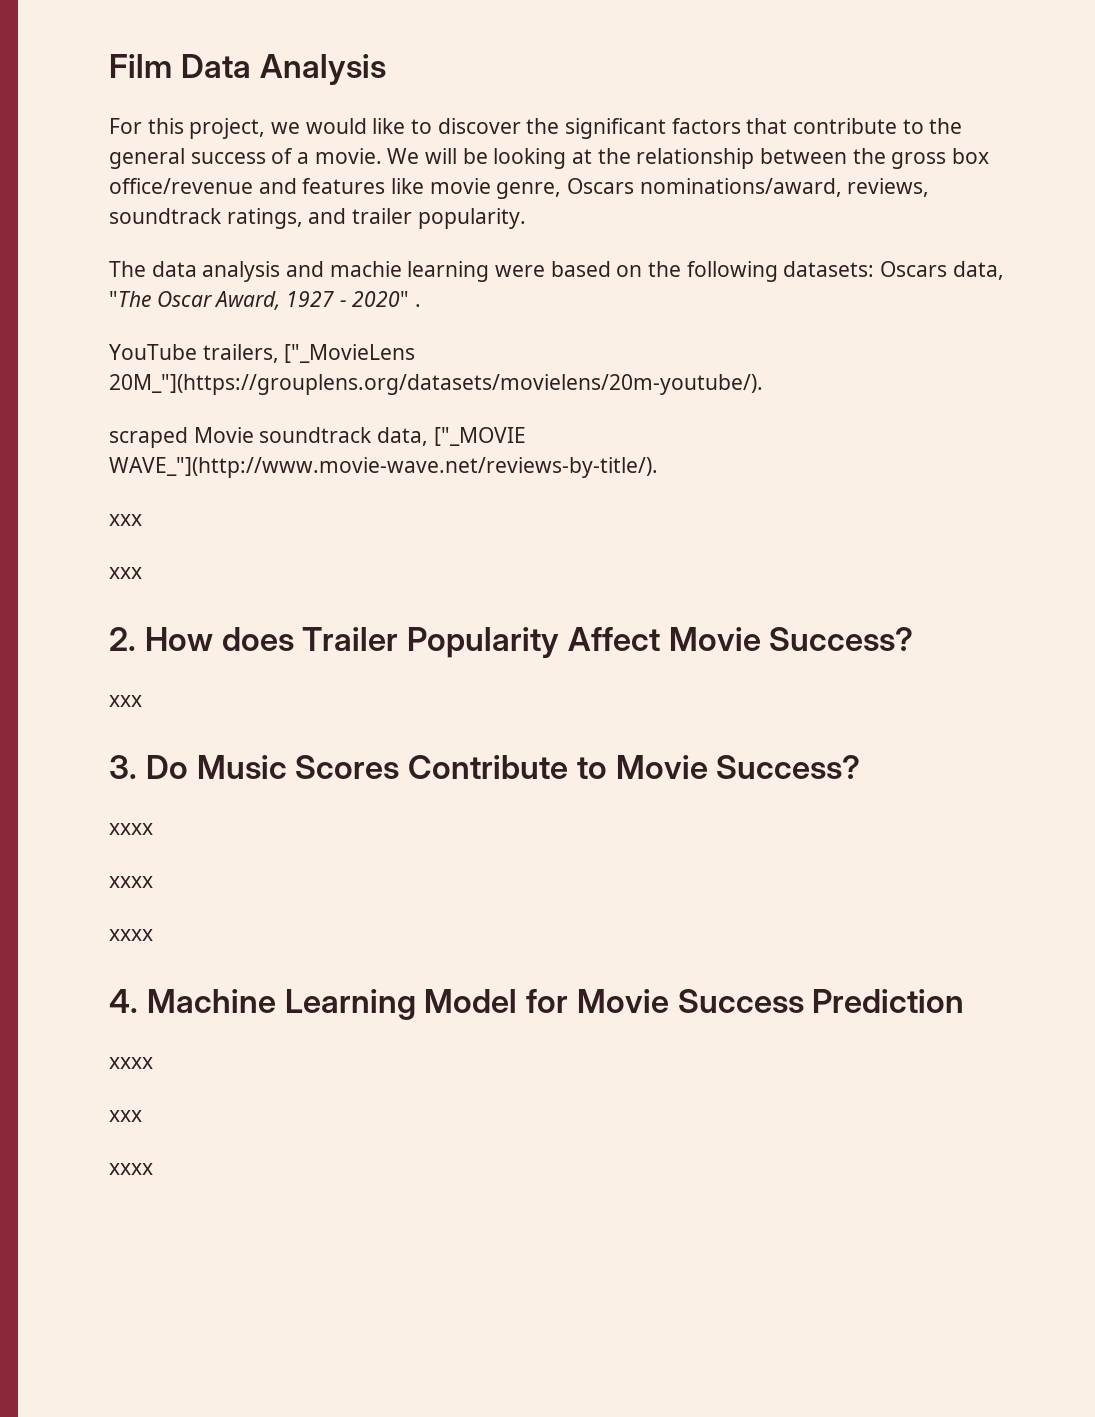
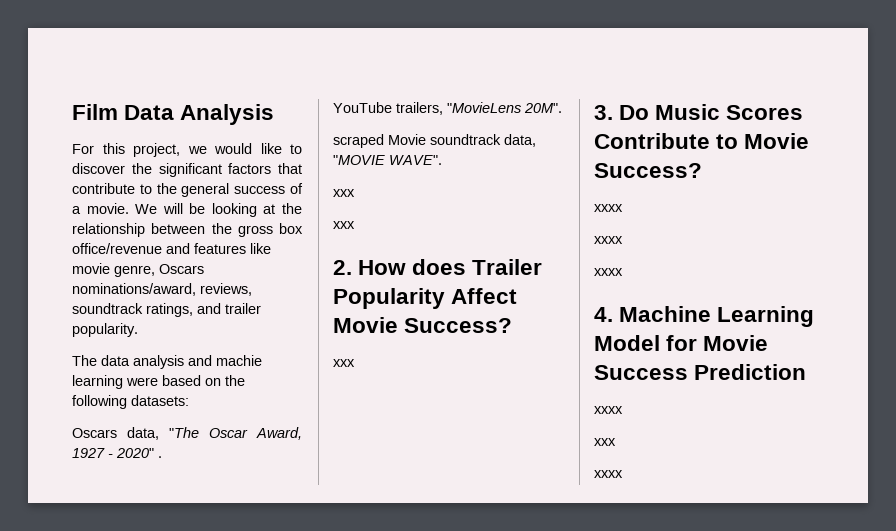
- The data analysis and machie learning were based on the following datasets: Oscars data, "The Oscar Award, 1927 - 2020" .
+ The data analysis and machie learning were based on the following datasets:
+ Oscars data, "The Oscar Award, 1927 - 2020" .
- YouTube trailers, ["_MovieLens 20M_"](https://grouplens.org/datasets/movielens/20m-youtube/).
+ YouTube trailers, "MovieLens 20M".
- scraped Movie soundtrack data, ["_MOVIE WAVE_"](http://www.movie-wave.net/reviews-by-title/).
+ scraped Movie soundtrack data, "MOVIE WAVE".

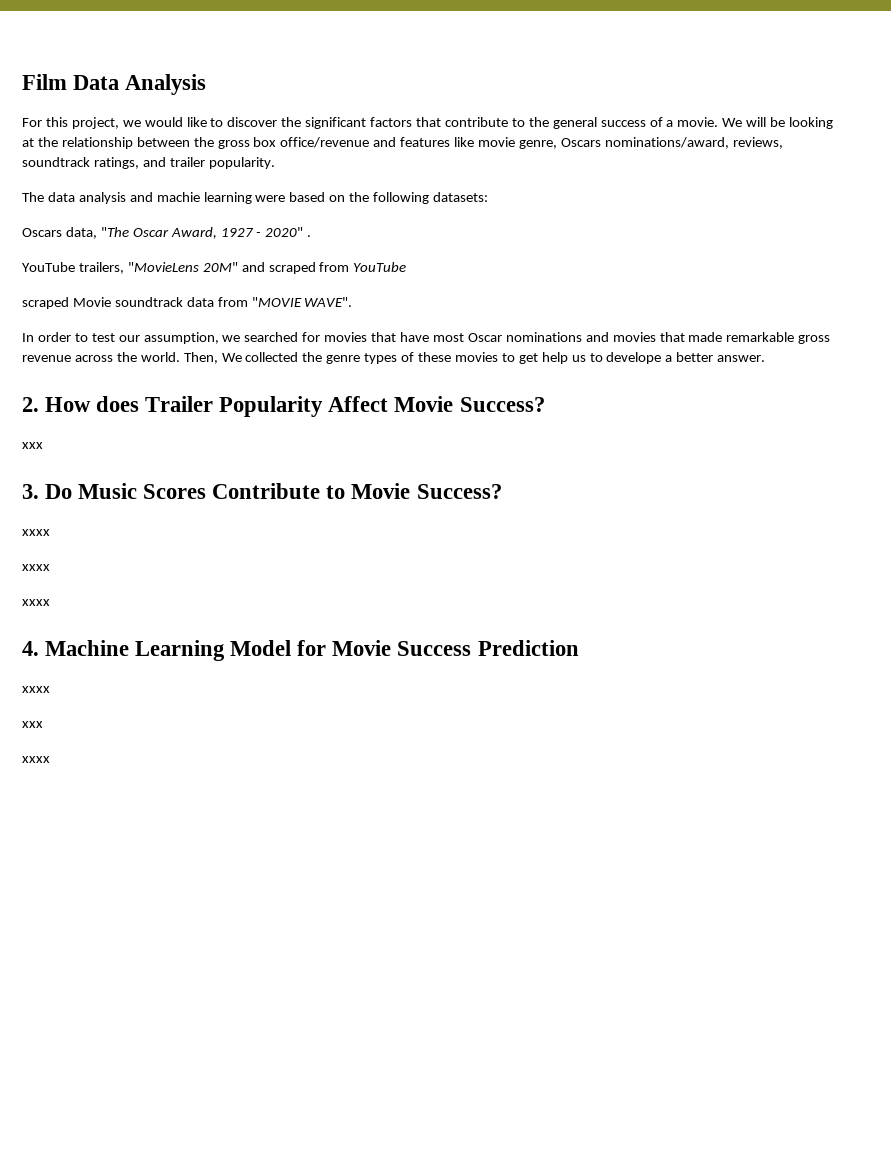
- YouTube trailers, "MovieLens 20M".
+ YouTube trailers, "MovieLens 20M" and scraped from YouTube
- scraped Movie soundtrack data, "MOVIE WAVE".
- xxx
- xxx
+ scraped Movie soundtrack data from "MOVIE WAVE".
+ In order to test our assumption, we searched for movies that have most Oscar nominations and movies that made remarkable gross revenue across the world. Then, We collected the genre types of these movies to get help us to develope a better answer.

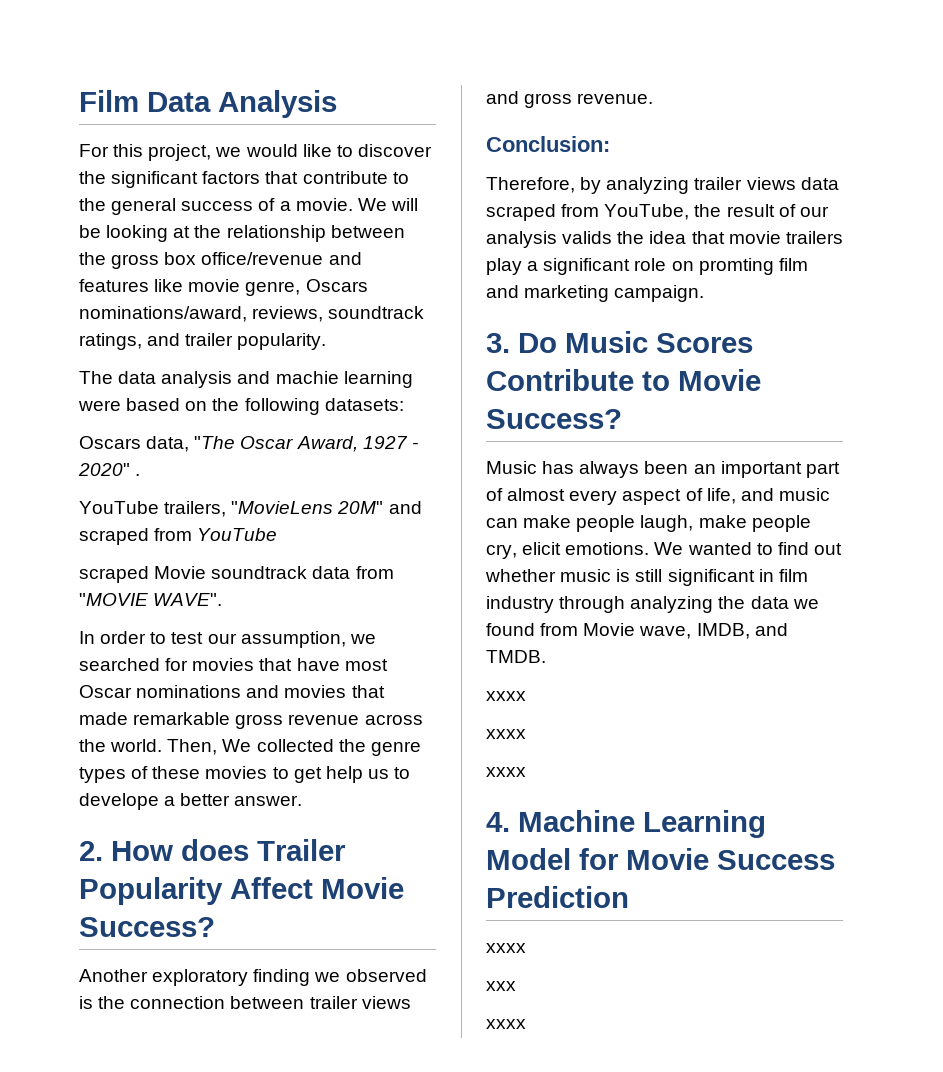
  2. How does Trailer Popularity Affect Movie Success?
- xxx
+ Another exploratory finding we observed is the connection between trailer views and gross revenue.
+ Conclusion:
+ Therefore, by analyzing trailer views data scraped from YouTube, the result of our analysis valids the idea that movie trailers play a significant role on promting film and marketing campaign.
+ Music has always been an important part of almost every aspect of life, and music can make people laugh, make people cry, elicit emotions. We wanted to find out whether music is still significant in film industry through analyzing the data we found from Movie wave, IMDB, and TMDB.

